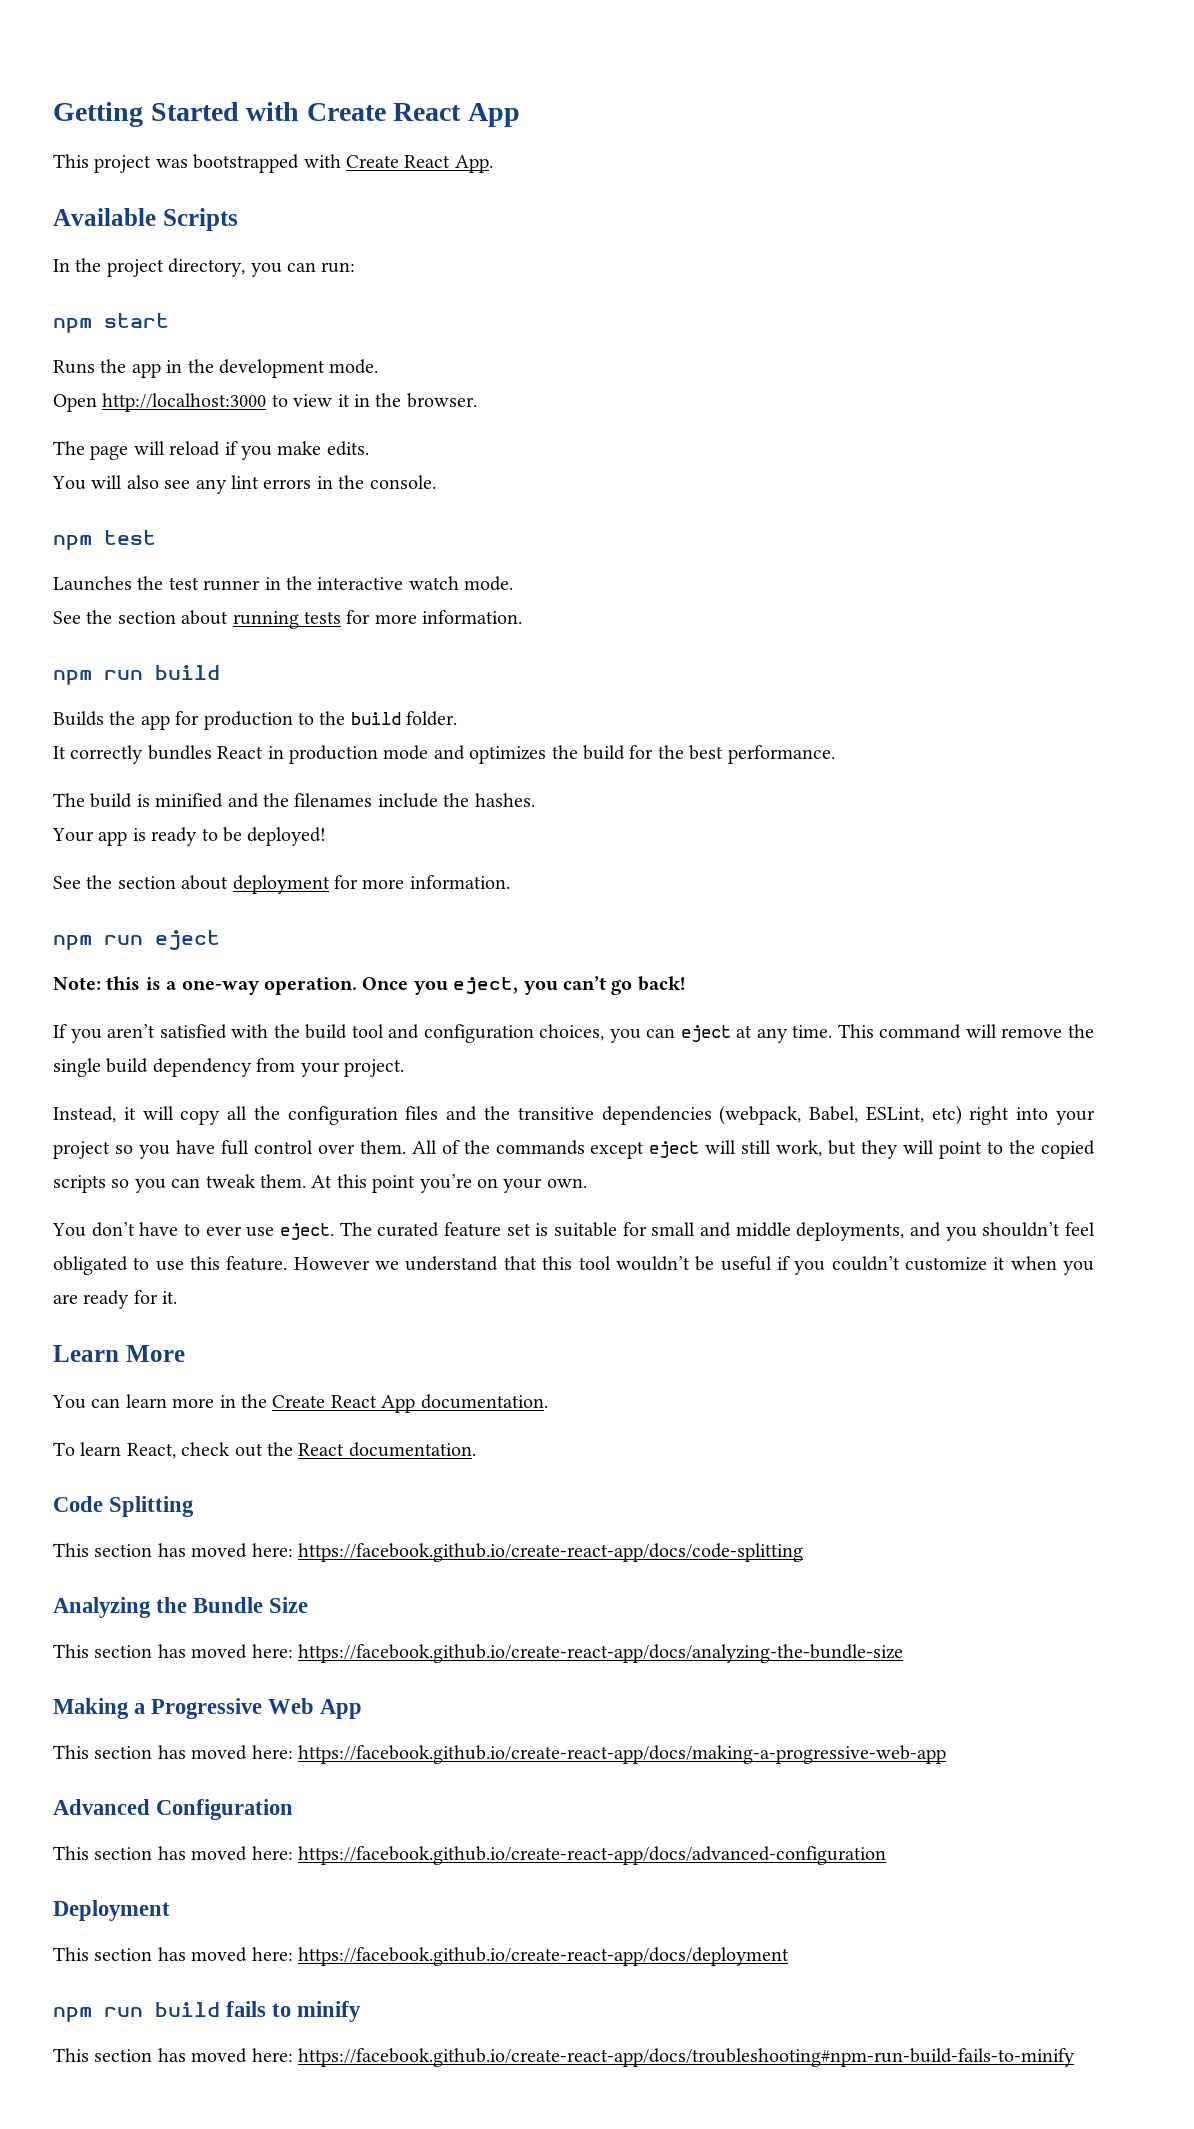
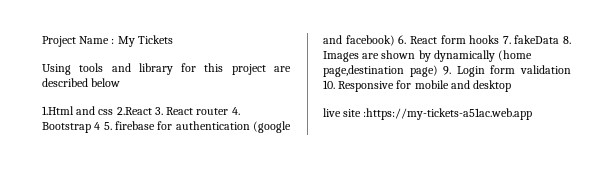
- Getting Started with Create React App
- This project was bootstrapped with Create React App.
- Available Scripts
- In the project directory, you can run:
- npm start
- Runs the app in the development mode.
- Open http://localhost:3000 to view it in the browser.
- The page will reload if you make edits.
- You will also see any lint errors in the console.
- npm test
- Launches the test runner in the interactive watch mode.
- See the section about running tests for more information.
- npm run build
- Builds the app for production to the build folder.
- It correctly bundles React in production mode and optimizes the build for the best performance.
- The build is minified and the filenames include the hashes.
- Your app is ready to be deployed!
- See the section about deployment for more information.
- npm run eject
- Note: this is a one-way operation. Once you eject, you can’t go back!
- If you aren’t satisfied with the build tool and configuration choices, you can eject at any time. This command will remove the single build dependency from your project.
- Instead, it will copy all the configuration files and the transitive dependencies (webpack, Babel, ESLint, etc) right into your project so you have full control over them. All of the commands except eject will still work, but they will point to the copied scripts so you can tweak them. At this point you’re on your own.
- You don’t have to ever use eject. The curated feature set is suitable for small and middle deployments, and you shouldn’t feel obligated to use this feature. However we understand that this tool wouldn’t be useful if you couldn’t customize it when you are ready for it.
- Learn More
- You can learn more in the Create React App documentation.
- To learn React, check out the React documentation.
- Code Splitting
- This section has moved here: https://facebook.github.io/create-react-app/docs/code-splitting
- Analyzing the Bundle Size
- This section has moved here: https://facebook.github.io/create-react-app/docs/analyzing-the-bundle-size
- Making a Progressive Web App
- This section has moved here: https://facebook.github.io/create-react-app/docs/making-a-progressive-web-app
- Advanced Configuration
- This section has moved here: https://facebook.github.io/create-react-app/docs/advanced-configuration
- Deployment
- This section has moved here: https://facebook.github.io/create-react-app/docs/deployment
- npm run build fails to minify
- This section has moved here: https://facebook.github.io/create-react-app/docs/troubleshooting#npm-run-build-fails-to-minify
+ Project Name : My Tickets
+ Using tools and library for this project are described below
+ 1.Html and css 2.React 3. React router 4. Bootstrap 4 5. firebase for authentication (google and facebook) 6. React form hooks 7. fakeData 8. Images are shown by dynamically (home page,destination page) 9. Login form validation 10. Responsive for mobile and desktop
+ live site :https://my-tickets-a51ac.web.app

